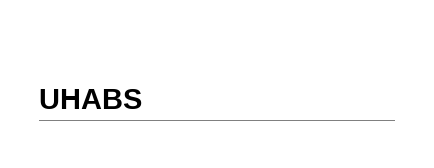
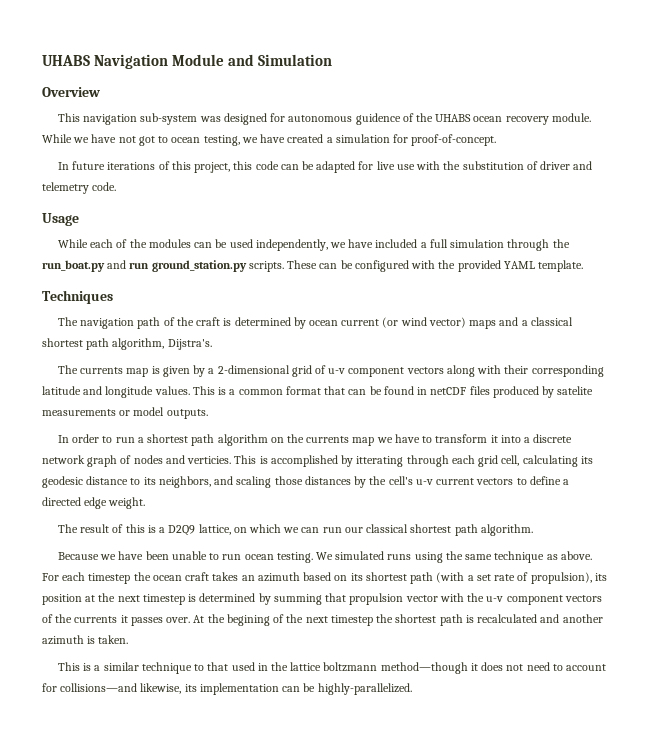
- UHABS
+ UHABS Navigation Module and Simulation
+ Overview
+ This navigation sub-system was designed for autonomous guidence of the UHABS ocean recovery module. While we have not got to ocean testing, we have created a simulation for proof-of-concept.
+ In future iterations of this project, this code can be adapted for live use with the substitution of driver and telemetry code.
+ Usage
+ While each of the modules can be used independently, we have included a full simulation through the run_boat.py and run ground_station.py scripts. These can be configured with the provided YAML template.
+ Techniques
+ The navigation path of the craft is determined by ocean current (or wind vector) maps and a classical shortest path algorithm, Dijstra's.
+ The currents map is given by a 2-dimensional grid of u-v component vectors along with their corresponding latitude and longitude values. This is a common format that can be found in netCDF files produced by satelite measurements or model outputs.
+ In order to run a shortest path algorithm on the currents map we have to transform it into a discrete network graph of nodes and verticies. This is accomplished by itterating through each grid cell, calculating its geodesic distance to its neighbors, and scaling those distances by the cell's u-v current vectors to define a directed edge weight.
+ The result of this is a D2Q9 lattice, on which we can run our classical shortest path algorithm.
+ Because we have been unable to run ocean testing. We simulated runs using the same technique as above. For each timestep the ocean craft takes an azimuth based on its shortest path (with a set rate of propulsion), its position at the next timestep is determined by summing that propulsion vector with the u-v component vectors of the currents it passes over. At the begining of the next timestep the shortest path is recalculated and another azimuth is taken.
+ This is a similar technique to that used in the lattice boltzmann method—though it does not need to account for collisions—and likewise, its implementation can be highly-parallelized.

